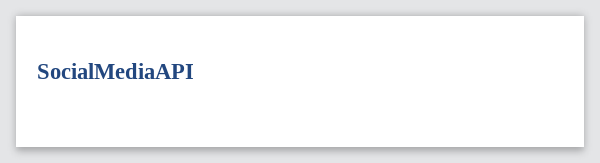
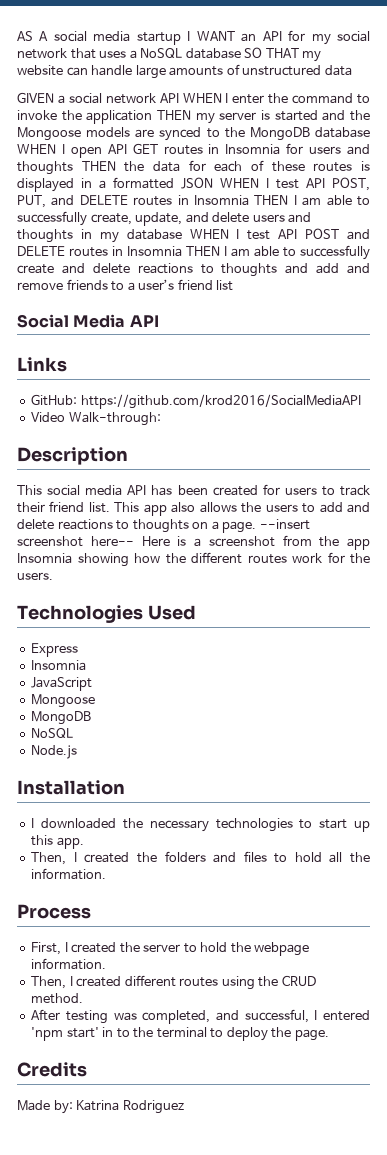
- SocialMediaAPI
+ AS A social media startup I WANT an API for my social network that uses a NoSQL database SO THAT my website can handle large amounts of unstructured data
+ GIVEN a social network API WHEN I enter the command to invoke the application THEN my server is started and the Mongoose models are synced to the MongoDB database WHEN I open API GET routes in Insomnia for users and thoughts THEN the data for each of these routes is displayed in a formatted JSON WHEN I test API POST, PUT, and DELETE routes in Insomnia THEN I am able to successfully create, update, and delete users and thoughts in my database WHEN I test API POST and DELETE routes in Insomnia THEN I am able to successfully create and delete reactions to thoughts and add and remove friends to a user’s friend list
+ Social Media API
+ Links
+ GitHub: https://github.com/krod2016/SocialMediaAPI
+ Video Walk-through:
+ Description
+ This social media API has been created for users to track their friend list. This app also allows the users to add and delete reactions to thoughts on a page. --insert screenshot here-- Here is a screenshot from the app Insomnia showing how the different routes work for the users.
+ Technologies Used
+ Express
+ Insomnia
+ JavaScript
+ Mongoose
+ MongoDB
+ NoSQL
+ Node.js
+ Installation
+ I downloaded the necessary technologies to start up this app.
+ Then, I created the folders and files to hold all the information.
+ Process
+ First, I created the server to hold the webpage information.
+ Then, I created different routes using the CRUD method.
+ After testing was completed, and successful, I entered 'npm start' in to the terminal to deploy the page.
+ Credits
+ Made by: Katrina Rodriguez

